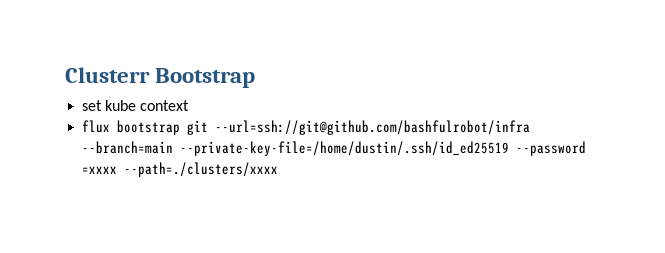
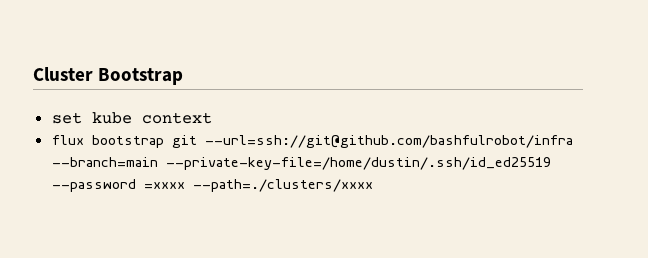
- Clusterr Bootstrap
+ Cluster Bootstrap

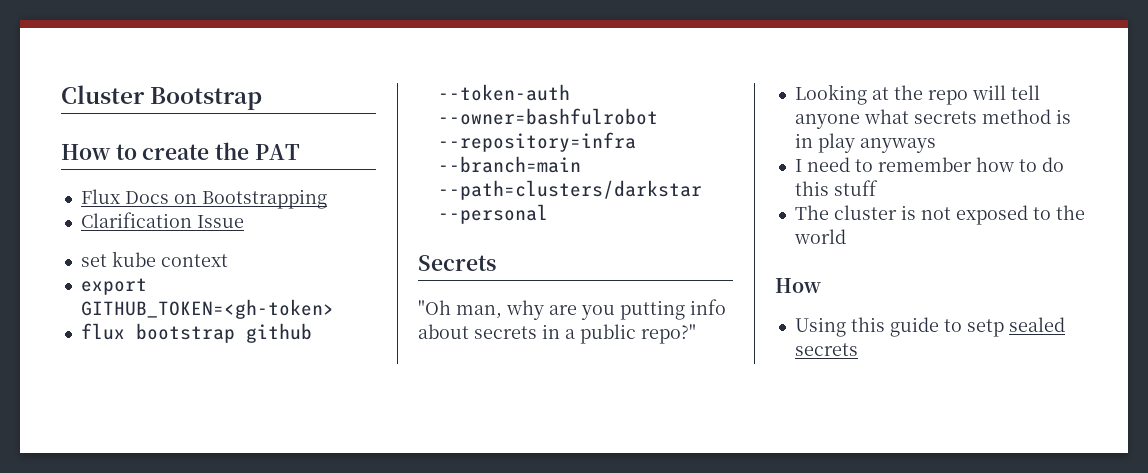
+ How to create the PAT
+ Flux Docs on Bootstrapping
+ Clarification Issue
+ export GITHUB_TOKEN=<gh-token>
- flux bootstrap git --url=ssh://git@github.com/bashfulrobot/infra --branch=main --private-key-file=/home/dustin/.ssh/id_ed25519 --password =xxxx --path=./clusters/xxxx
+ flux bootstrap github --token-auth --owner=bashfulrobot --repository=infra --branch=main --path=clusters/darkstar --personal
+ Secrets
+ "Oh man, why are you putting info about secrets in a public repo?"
+ Looking at the repo will tell anyone what secrets method is in play anyways
+ I need to remember how to do this stuff
+ The cluster is not exposed to the world
+ How
+ Using this guide to setp sealed secrets

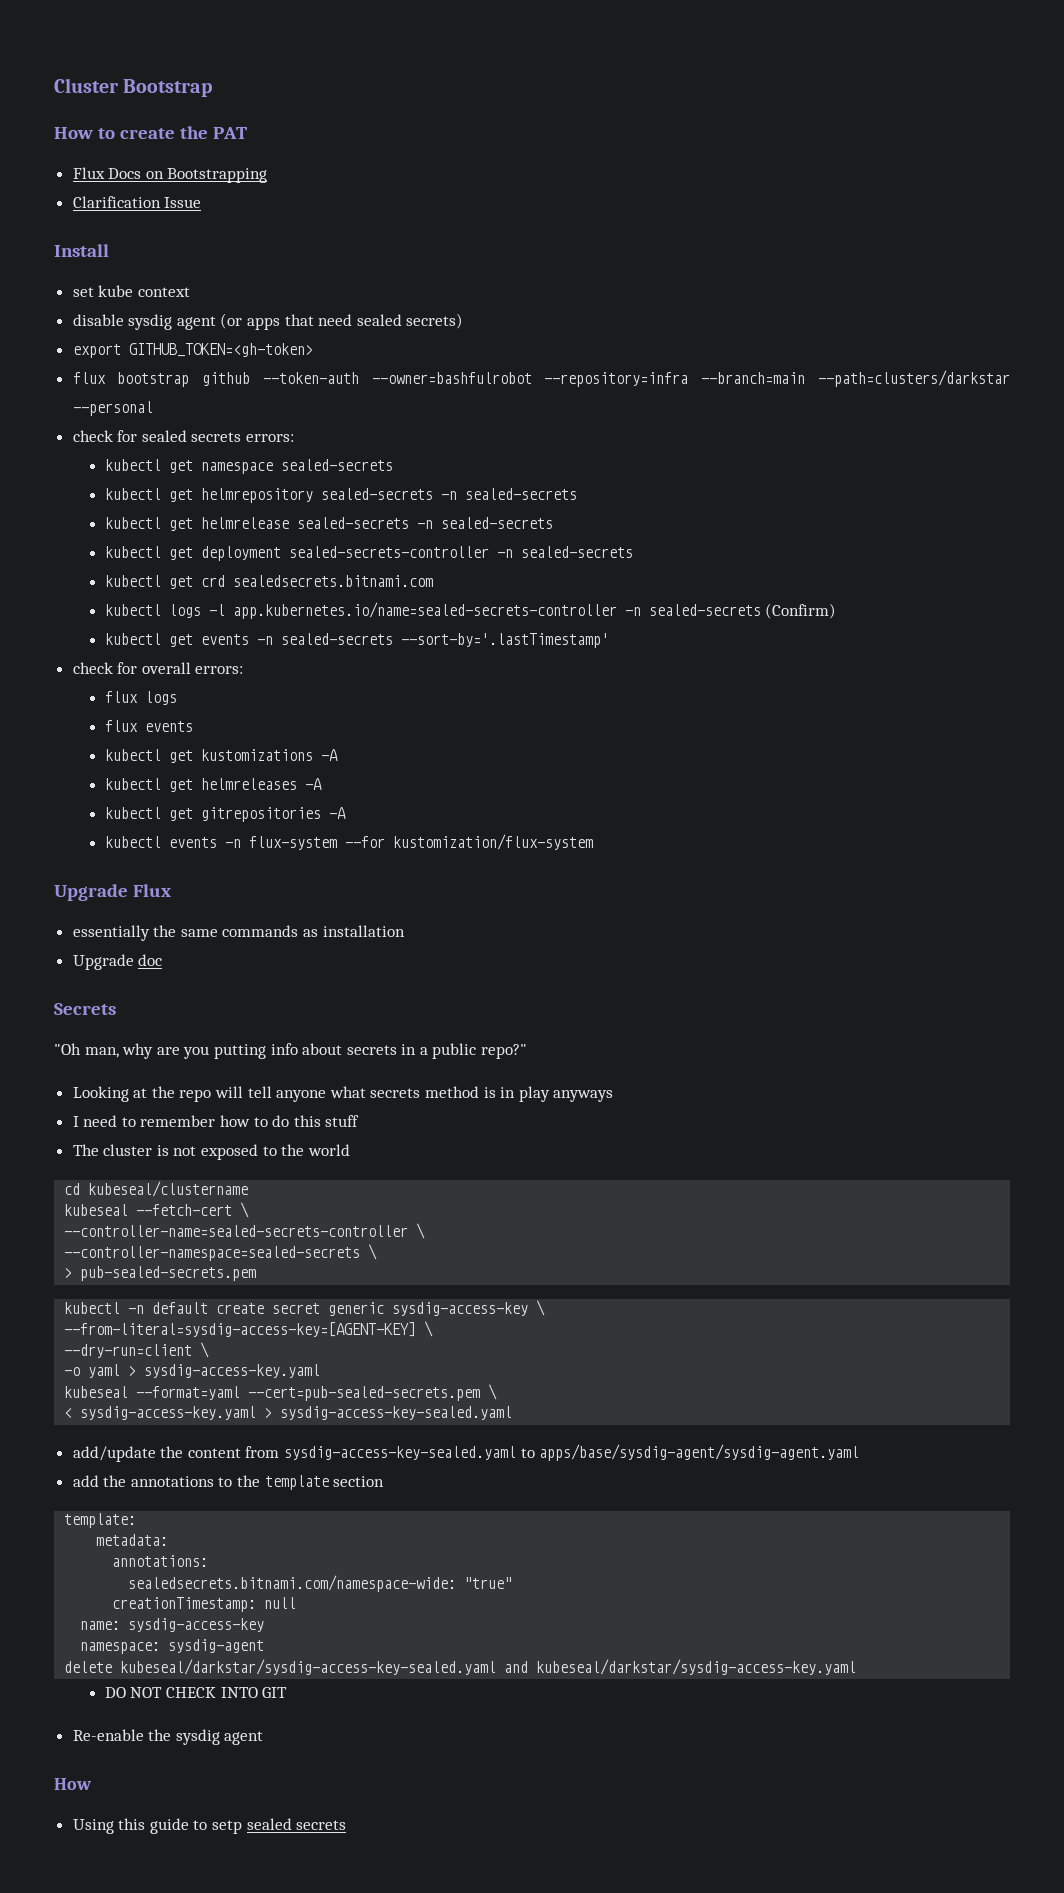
+ Install
+ disable sysdig agent (or apps that need sealed secrets)
+ check for sealed secrets errors:
+ kubectl get namespace sealed-secrets
+ kubectl get helmrepository sealed-secrets -n sealed-secrets
+ kubectl get helmrelease sealed-secrets -n sealed-secrets
+ kubectl get deployment sealed-secrets-controller -n sealed-secrets
+ kubectl get crd sealedsecrets.bitnami.com
+ kubectl logs -l app.kubernetes.io/name=sealed-secrets-controller -n sealed-secrets (Confirm)
+ kubectl get events -n sealed-secrets --sort-by='.lastTimestamp'
+ check for overall errors:
+ flux logs
+ flux events
+ kubectl get kustomizations -A
+ kubectl get helmreleases -A
+ kubectl get gitrepositories -A
+ kubectl events -n flux-system --for kustomization/flux-system
+ Upgrade Flux
+ essentially the same commands as installation
+ Upgrade doc
+ cd kubeseal/clustername
+ kubeseal --fetch-cert \
+ --controller-name=sealed-secrets-controller \
+ --controller-namespace=sealed-secrets \
+ > pub-sealed-secrets.pem
+ kubectl -n default create secret generic sysdig-access-key \
+ --from-literal=sysdig-access-key=[AGENT-KEY] \
+ --dry-run=client \
+ -o yaml > sysdig-access-key.yaml
+ kubeseal --format=yaml --cert=pub-sealed-secrets.pem \
+ < sysdig-access-key.yaml > sysdig-access-key-sealed.yaml
+ add/update the content from sysdig-access-key-sealed.yaml to apps/base/sysdig-agent/sysdig-agent.yaml
+ add the annotations to the template section
+ template:
+ metadata:
+ annotations:
+ sealedsecrets.bitnami.com/namespace-wide: "true"
+ creationTimestamp: null
+ name: sysdig-access-key
+ namespace: sysdig-agent
+ delete kubeseal/darkstar/sysdig-access-key-sealed.yaml and kubeseal/darkstar/sysdig-access-key.yaml
+ DO NOT CHECK INTO GIT
+ Re-enable the sysdig agent

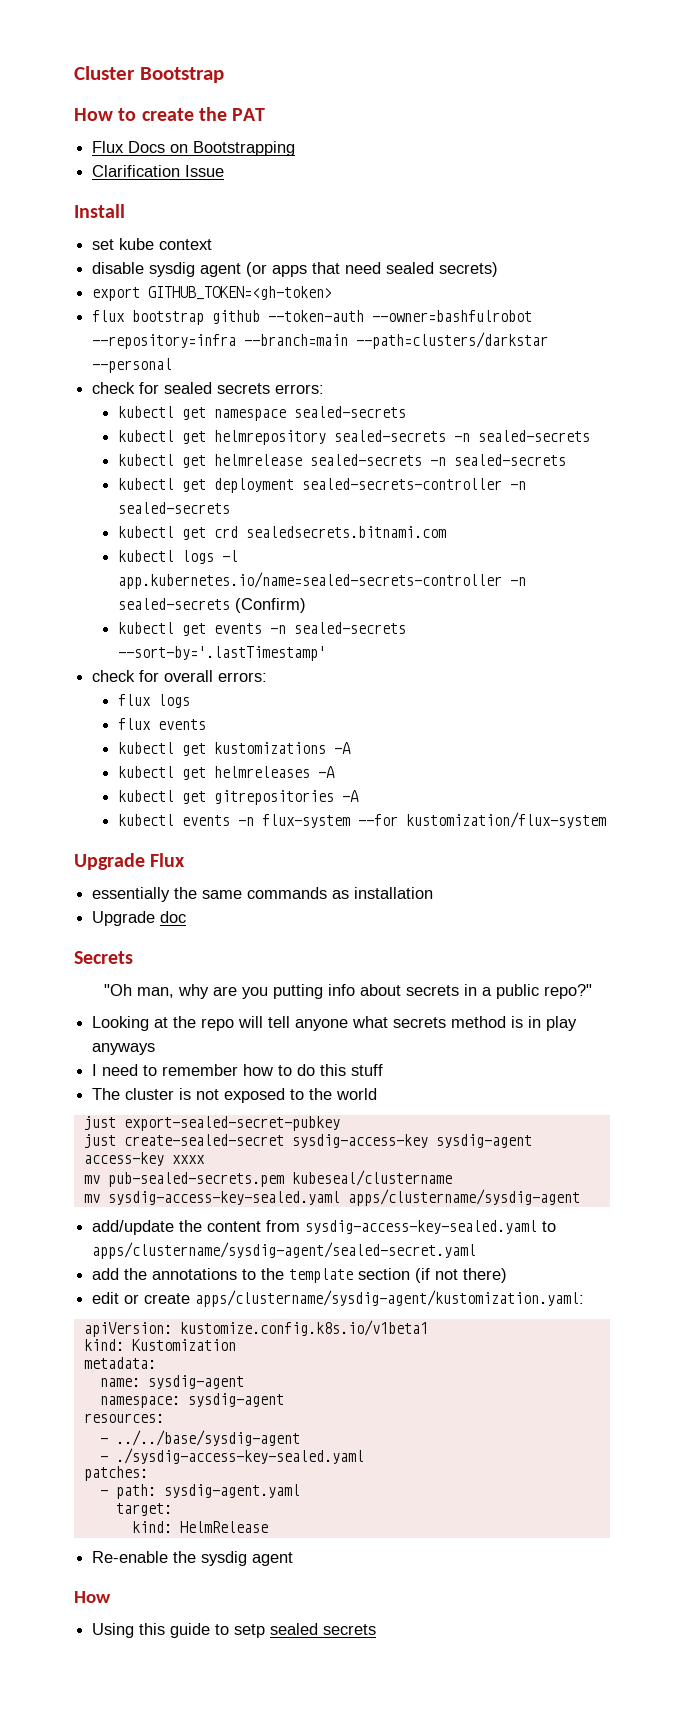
- cd kubeseal/clustername
- kubeseal --fetch-cert \
- --controller-name=sealed-secrets-controller \
- --controller-namespace=sealed-secrets \
- > pub-sealed-secrets.pem
- kubectl -n default create secret generic sysdig-access-key \
- --from-literal=sysdig-access-key=[AGENT-KEY] \
- --dry-run=client \
- -o yaml > sysdig-access-key.yaml
- kubeseal --format=yaml --cert=pub-sealed-secrets.pem \
- < sysdig-access-key.yaml > sysdig-access-key-sealed.yaml
+ just export-sealed-secret-pubkey
+ just create-sealed-secret sysdig-access-key sysdig-agent access-key xxxx
+ mv pub-sealed-secrets.pem kubeseal/clustername
+ mv sysdig-access-key-sealed.yaml apps/clustername/sysdig-agent
- add/update the content from sysdig-access-key-sealed.yaml to apps/base/sysdig-agent/sysdig-agent.yaml
+ add/update the content from sysdig-access-key-sealed.yaml to apps/clustername/sysdig-agent/sealed-secret.yaml
- add the annotations to the template section
- template:
+ add the annotations to the template section (if not there)
+ edit or create apps/clustername/sysdig-agent/kustomization.yaml:
+ apiVersion: kustomize.config.k8s.io/v1beta1
+ kind: Kustomization
  metadata:
- annotations:
- sealedsecrets.bitnami.com/namespace-wide: "true"
- creationTimestamp: null
- name: sysdig-access-key
+ name: sysdig-agent
- delete kubeseal/darkstar/sysdig-access-key-sealed.yaml and kubeseal/darkstar/sysdig-access-key.yaml
- DO NOT CHECK INTO GIT
+ resources:
+ - ../../base/sysdig-agent
+ - ./sysdig-access-key-sealed.yaml
+ patches:
+ - path: sysdig-agent.yaml
+ target:
+ kind: HelmRelease

